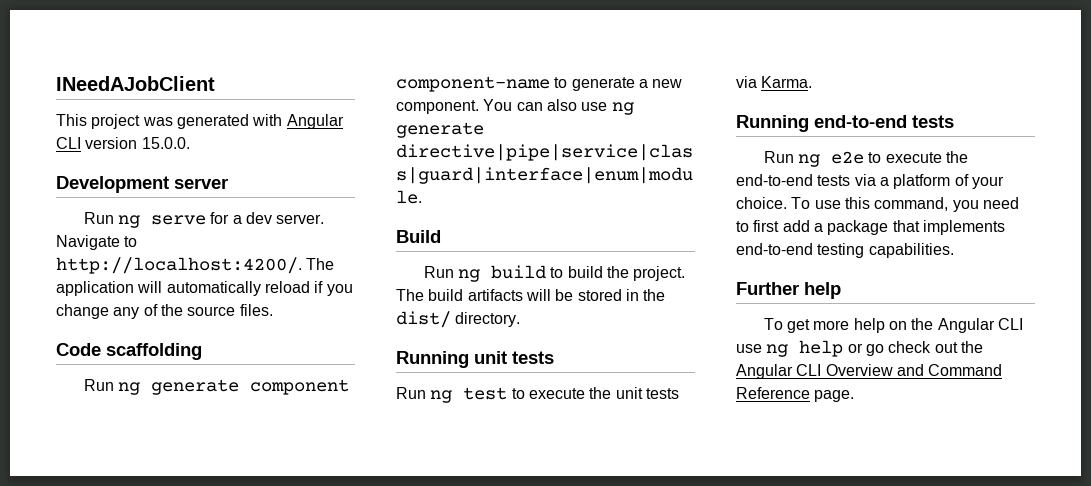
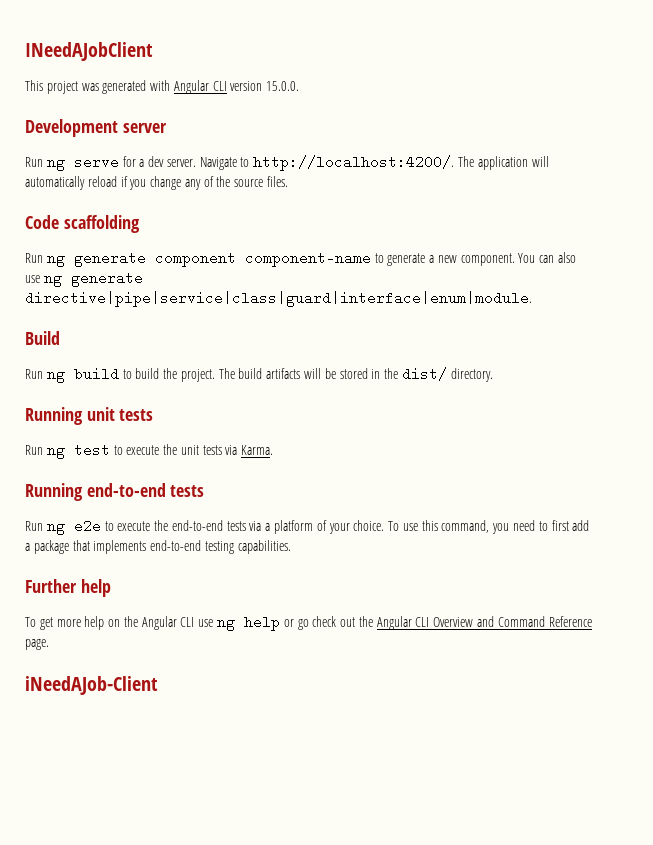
+ iNeedAJob-Client

